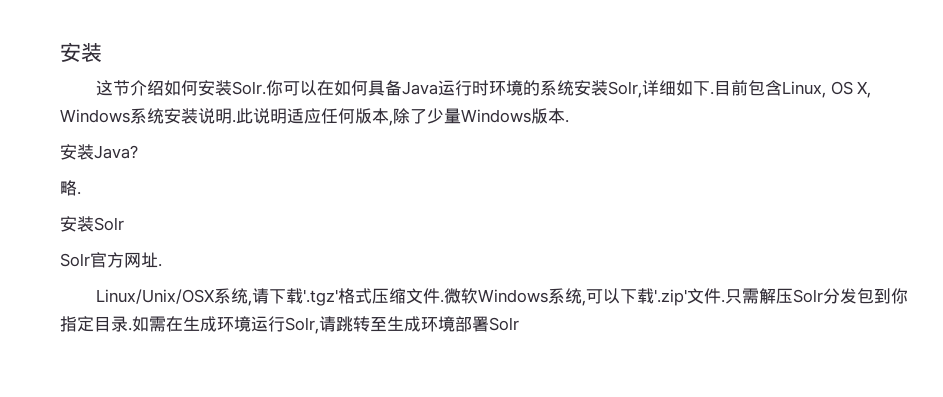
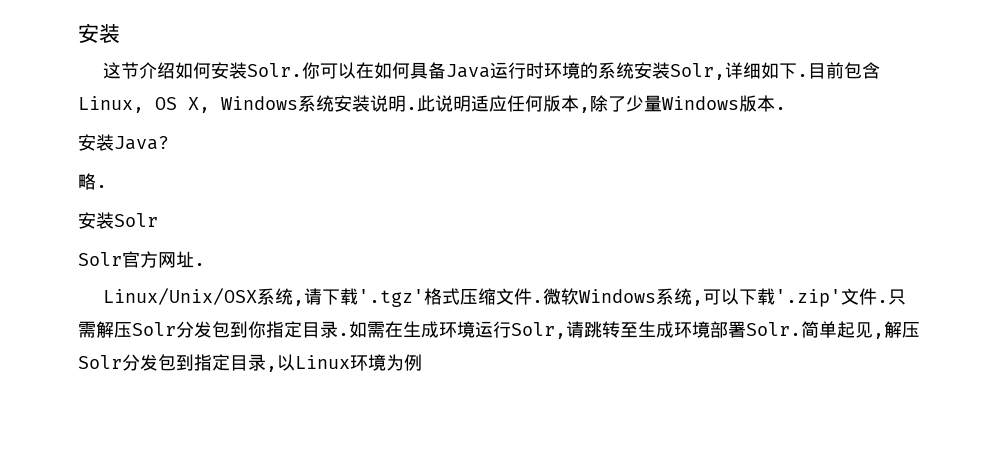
- 如需在生成环境运行Solr,请跳转至生成环境部署Solr
+ 如需在生成环境运行Solr,请跳转至生成环境部署Solr.简单起见,解压Solr分发包到指定目录,以Linux环境为例

